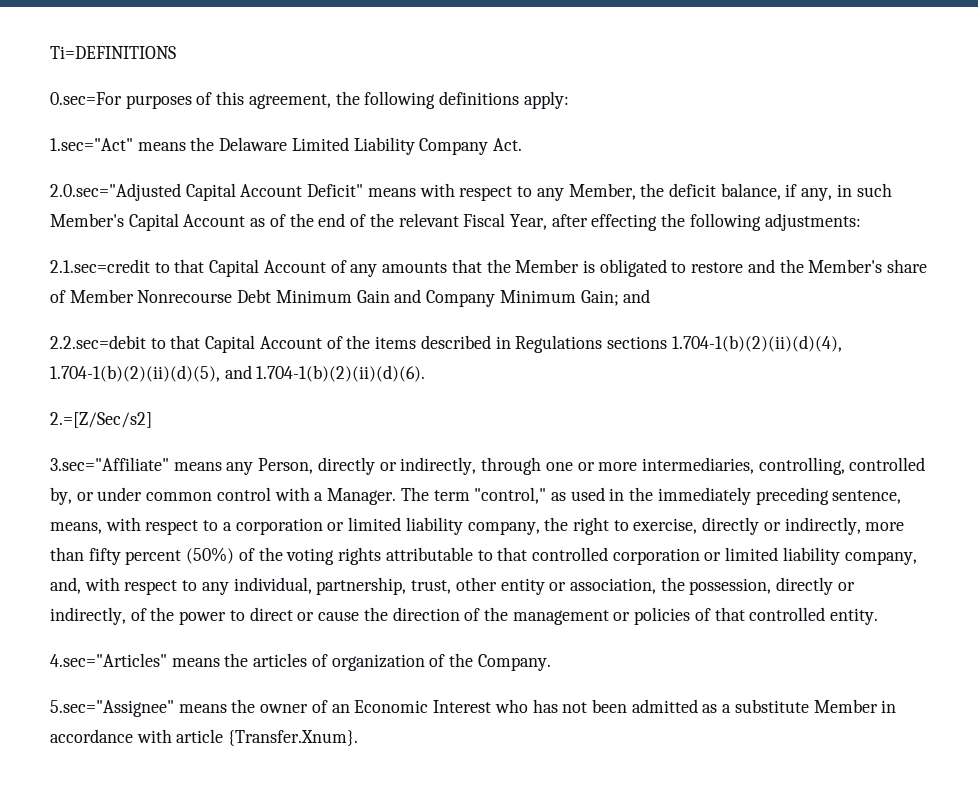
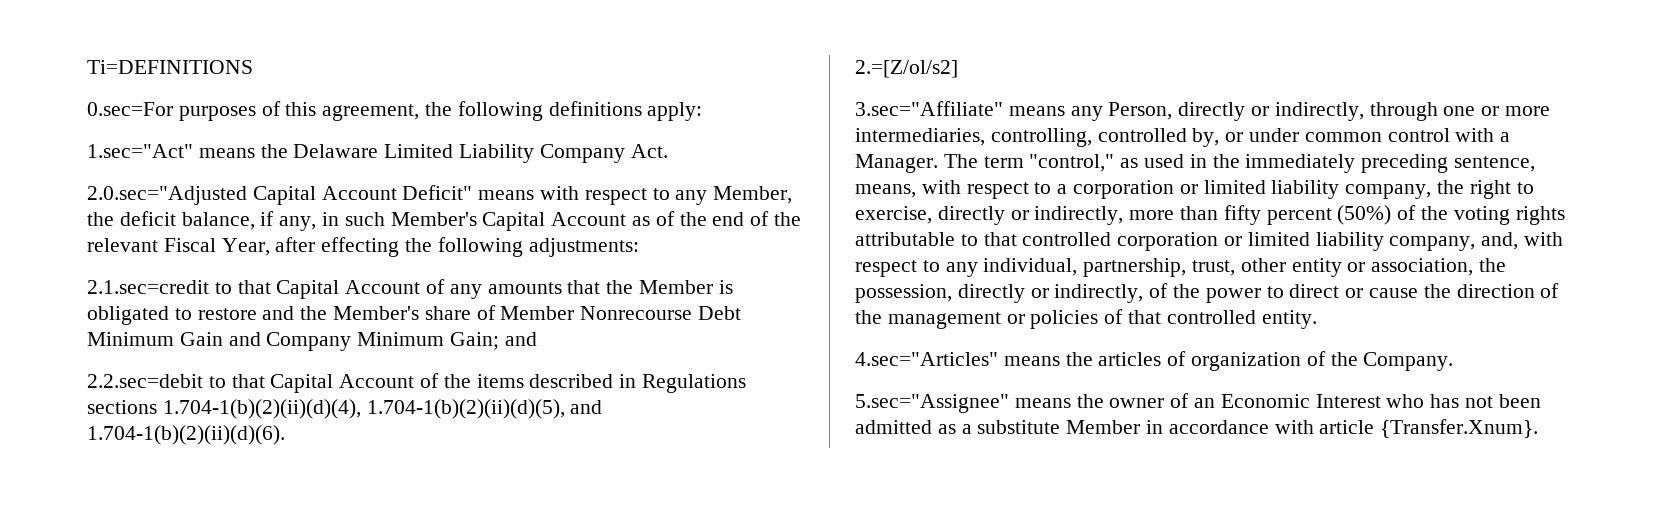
- 2.=[Z/Sec/s2]
+ 2.=[Z/ol/s2]

